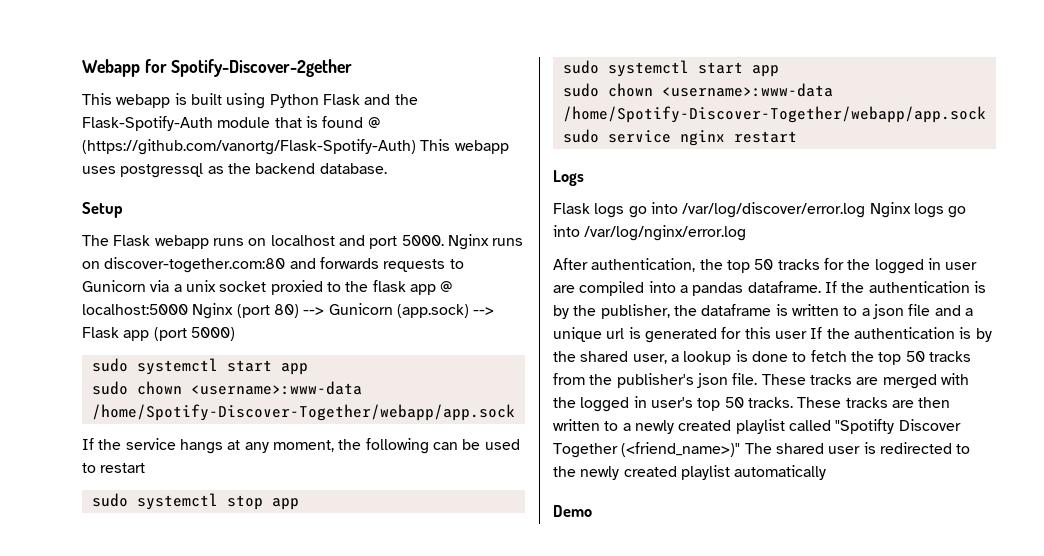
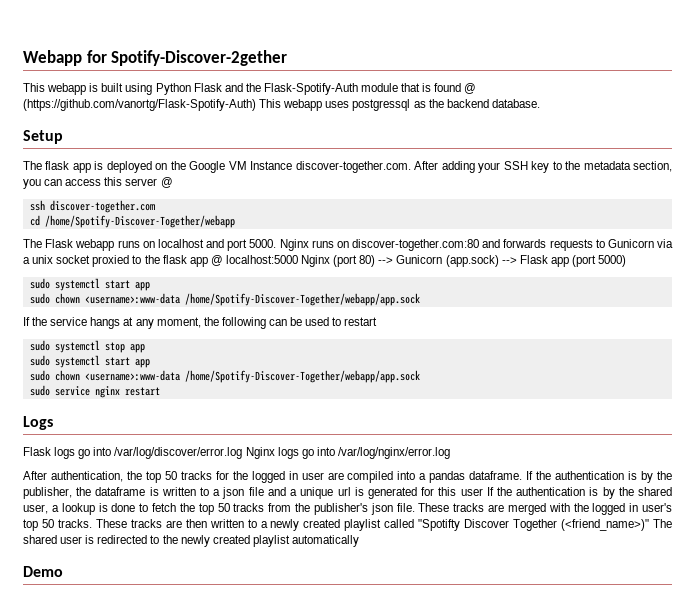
+ The flask app is deployed on the Google VM Instance discover-together.com. After adding your SSH key to the metadata section, you can access this server @
+ ssh discover-together.com
+ cd /home/Spotify-Discover-Together/webapp

